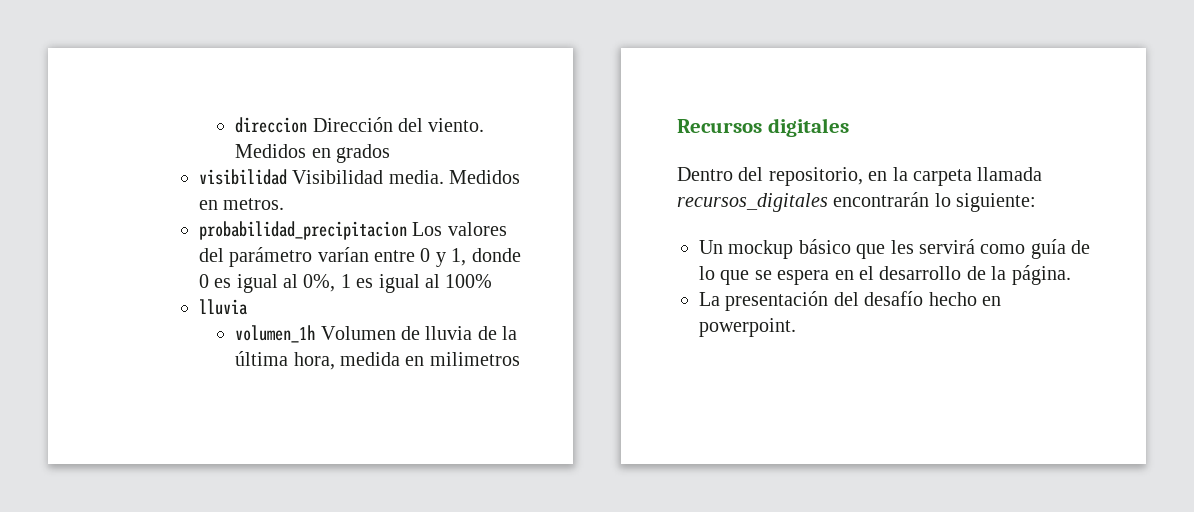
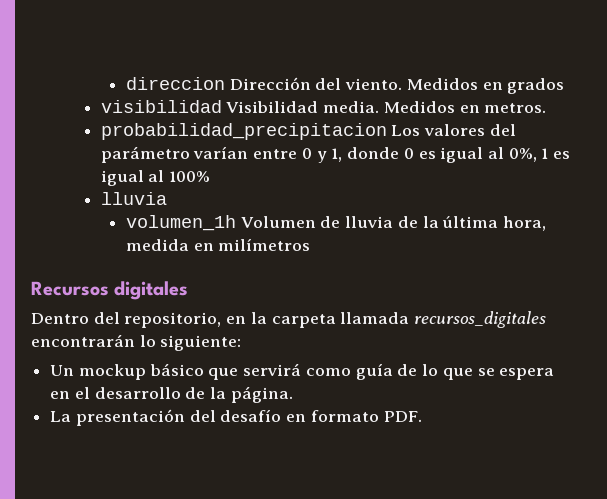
- volumen_1h Volumen de lluvia de la última hora, medida en milimetros
+ volumen_1h Volumen de lluvia de la última hora, medida en milímetros
- Un mockup básico que les servirá como guía de lo que se espera en el desarrollo de la página.
+ Un mockup básico que servirá como guía de lo que se espera en el desarrollo de la página.
- La presentación del desafío hecho en powerpoint.
+ La presentación del desafío en formato PDF.

